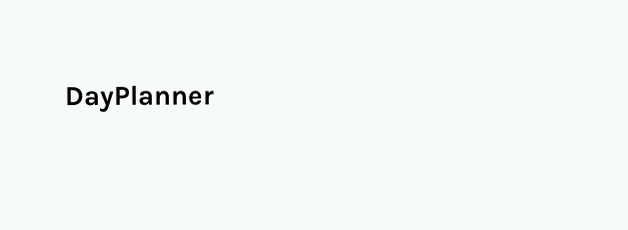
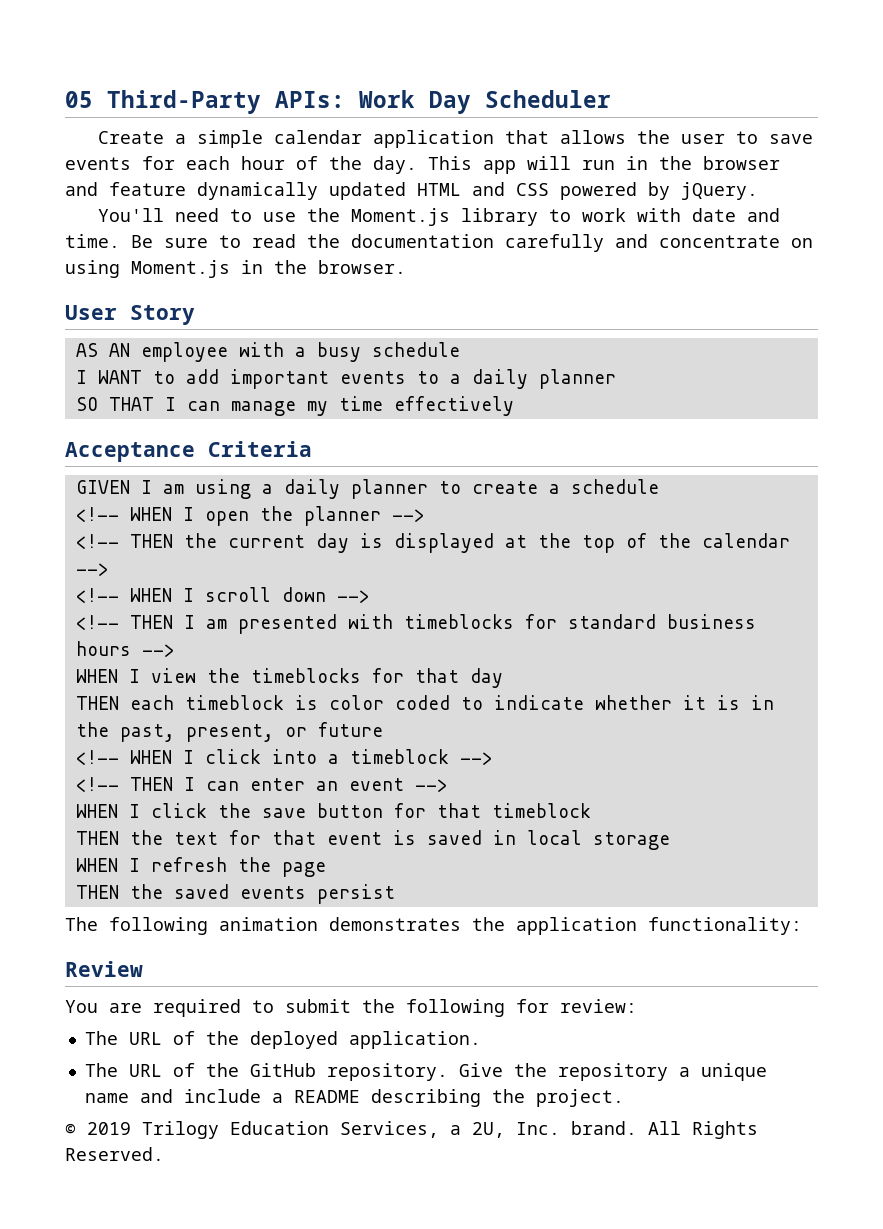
- DayPlanner
+ 05 Third-Party APIs: Work Day Scheduler
+ Create a simple calendar application that allows the user to save events for each hour of the day. This app will run in the browser and feature dynamically updated HTML and CSS powered by jQuery.
+ You'll need to use the Moment.js library to work with date and time. Be sure to read the documentation carefully and concentrate on using Moment.js in the browser.
+ User Story
+ AS AN employee with a busy schedule
+ I WANT to add important events to a daily planner
+ SO THAT I can manage my time effectively
+ Acceptance Criteria
+ GIVEN I am using a daily planner to create a schedule
+ <!-- WHEN I open the planner -->
+ <!-- THEN the current day is displayed at the top of the calendar -->
+ <!-- WHEN I scroll down -->
+ <!-- THEN I am presented with timeblocks for standard business hours -->
+ WHEN I view the timeblocks for that day
+ THEN each timeblock is color coded to indicate whether it is in the past, present, or future
+ <!-- WHEN I click into a timeblock -->
+ <!-- THEN I can enter an event -->
+ WHEN I click the save button for that timeblock
+ THEN the text for that event is saved in local storage
+ WHEN I refresh the page
+ THEN the saved events persist
+ The following animation demonstrates the application functionality:
+ Review
+ You are required to submit the following for review:
+ The URL of the deployed application.
+ The URL of the GitHub repository. Give the repository a unique name and include a README describing the project.
+ © 2019 Trilogy Education Services, a 2U, Inc. brand. All Rights Reserved.

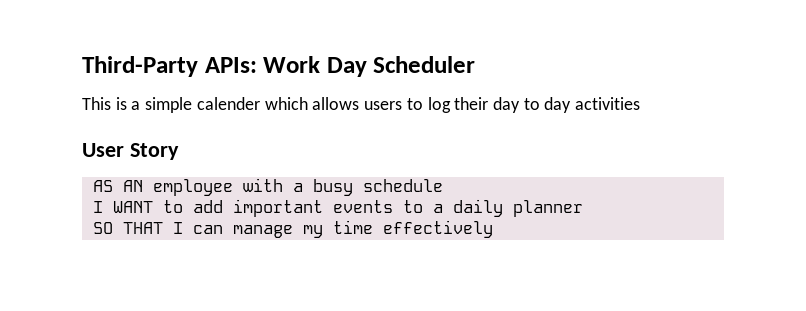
- 05 Third-Party APIs: Work Day Scheduler
+ Third-Party APIs: Work Day Scheduler
- Create a simple calendar application that allows the user to save events for each hour of the day. This app will run in the browser and feature dynamically updated HTML and CSS powered by jQuery.
- You'll need to use the Moment.js library to work with date and time. Be sure to read the documentation carefully and concentrate on using Moment.js in the browser.
+ This is a simple calender which allows users to log their day to day activities
- Acceptance Criteria
- GIVEN I am using a daily planner to create a schedule
- <!-- WHEN I open the planner -->
- <!-- THEN the current day is displayed at the top of the calendar -->
- <!-- WHEN I scroll down -->
- <!-- THEN I am presented with timeblocks for standard business hours -->
- WHEN I view the timeblocks for that day
- THEN each timeblock is color coded to indicate whether it is in the past, present, or future
- <!-- WHEN I click into a timeblock -->
- <!-- THEN I can enter an event -->
- WHEN I click the save button for that timeblock
- THEN the text for that event is saved in local storage
- WHEN I refresh the page
- THEN the saved events persist
- The following animation demonstrates the application functionality:
- Review
- You are required to submit the following for review:
- The URL of the deployed application.
- The URL of the GitHub repository. Give the repository a unique name and include a README describing the project.
- © 2019 Trilogy Education Services, a 2U, Inc. brand. All Rights Reserved.

